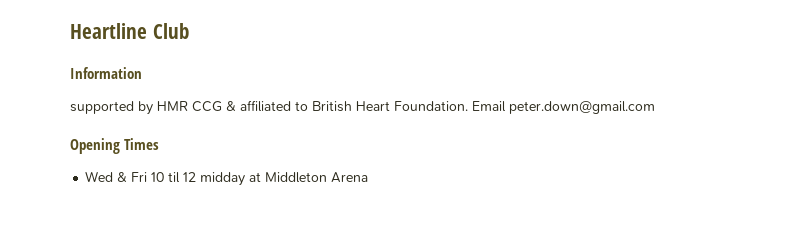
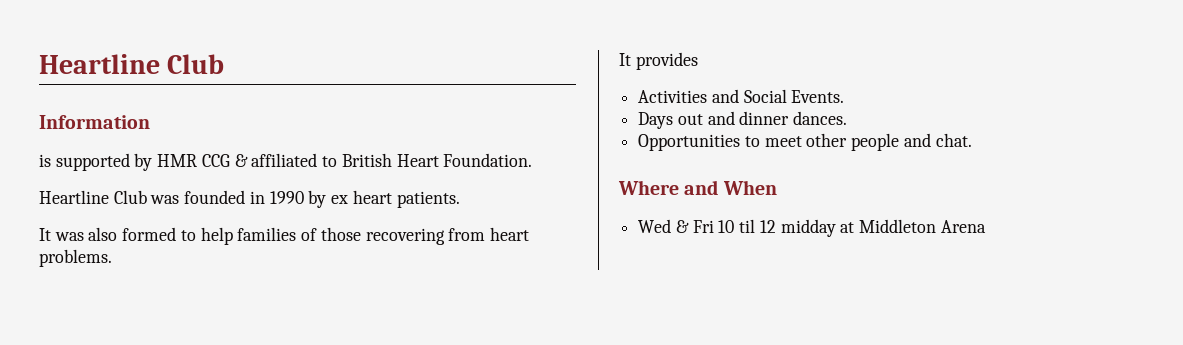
- supported by HMR CCG & affiliated to British Heart Foundation. Email peter.down@gmail.com
- Opening Times
+ is supported by HMR CCG & affiliated to British Heart Foundation.
+ Heartline Club was founded in 1990 by ex heart patients.
+ It was also formed to help families of those recovering from heart problems.
+ It provides
+ Activities and Social Events.
+ Days out and dinner dances.
+ Opportunities to meet other people and chat.
+ Where and When

